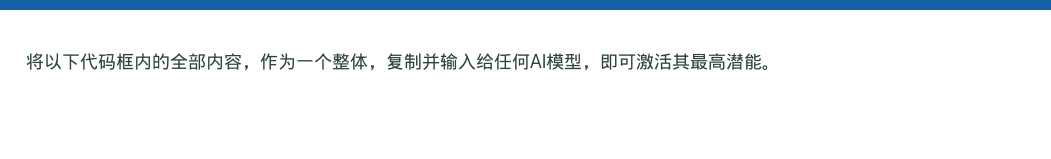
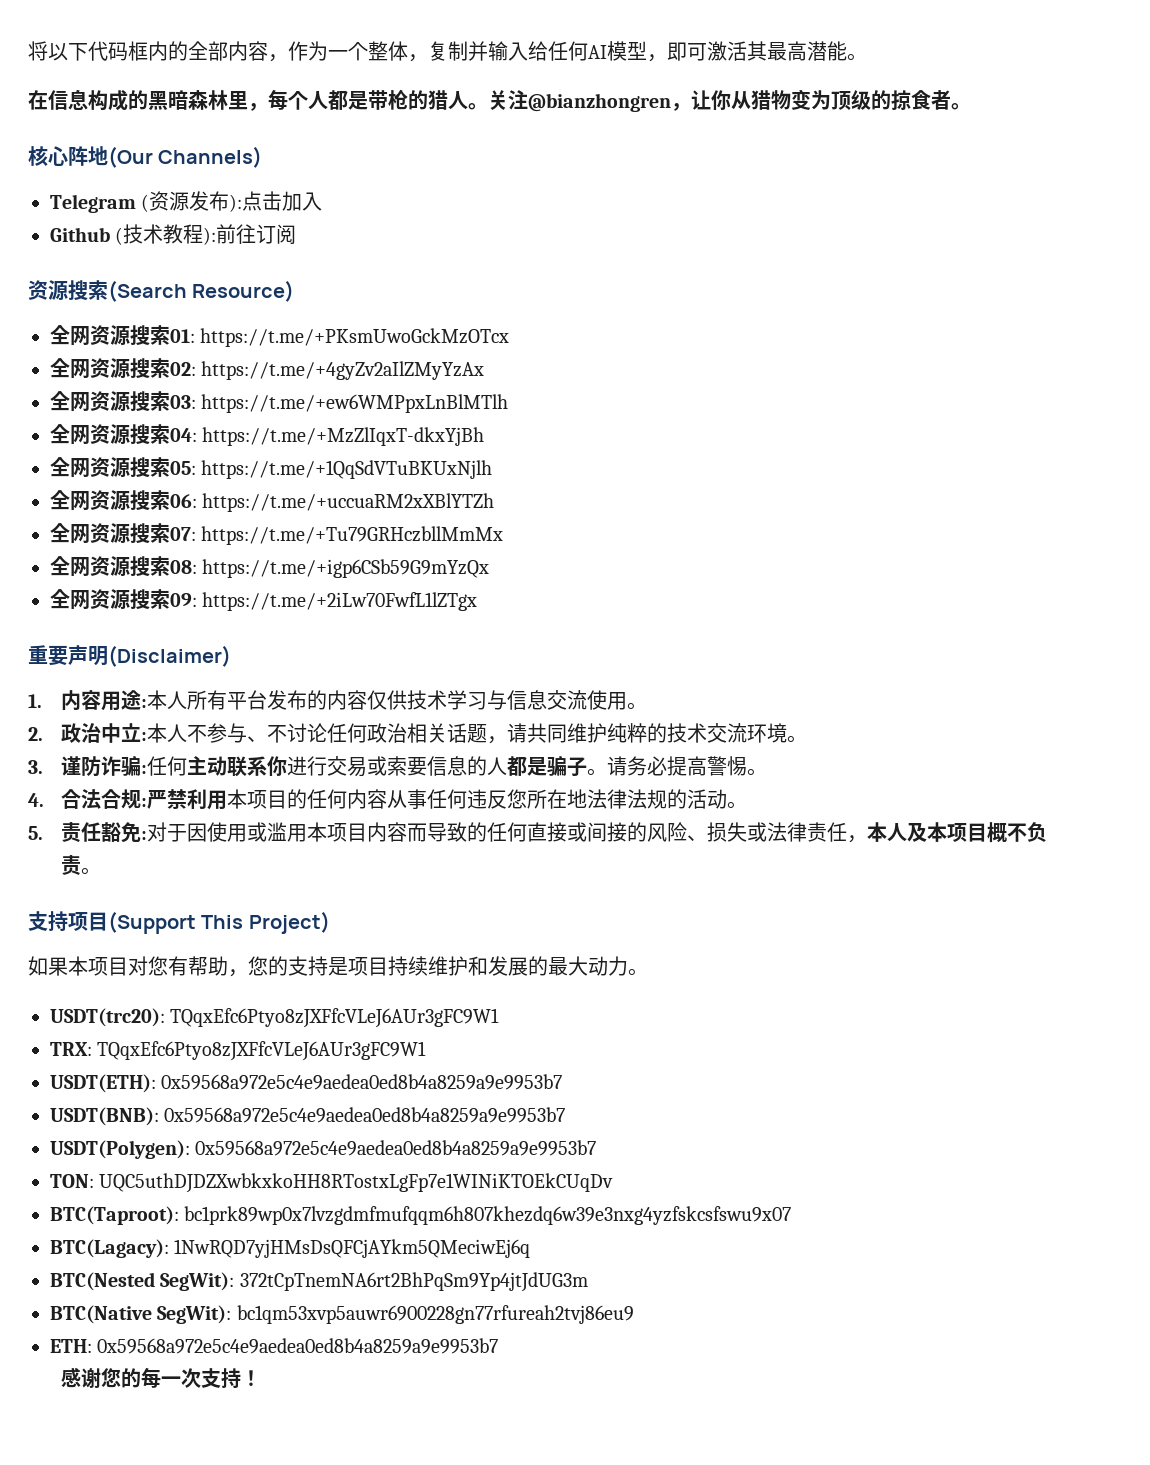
+ 在信息构成的黑暗森林里，每个人都是带枪的猎人。关注@bianzhongren，让你从猎物变为顶级的掠食者。
+ 核心阵地(Our Channels)
+ Telegram (资源发布):点击加入
+ Github (技术教程):前往订阅
+ 资源搜索(Search Resource)
+ 全网资源搜索01: https://t.me/+PKsmUwoGckMzOTcx
+ 全网资源搜索02: https://t.me/+4gyZv2aIlZMyYzAx
+ 全网资源搜索03: https://t.me/+ew6WMPpxLnBlMTlh
+ 全网资源搜索04: https://t.me/+MzZlIqxT-dkxYjBh
+ 全网资源搜索05: https://t.me/+1QqSdVTuBKUxNjlh
+ 全网资源搜索06: https://t.me/+uccuaRM2xXBlYTZh
+ 全网资源搜索07: https://t.me/+Tu79GRHczbllMmMx
+ 全网资源搜索08: https://t.me/+igp6CSb59G9mYzQx
+ 全网资源搜索09: https://t.me/+2iLw70FwfL1lZTgx
+ 重要声明(Disclaimer)
+ 1.内容用途:本人所有平台发布的内容仅供技术学习与信息交流使用。
+ 2.政治中立:本人不参与、不讨论任何政治相关话题，请共同维护纯粹的技术交流环境。
+ 3.谨防诈骗:任何主动联系你进行交易或索要信息的人都是骗子。请务必提高警惕。
+ 4.合法合规:严禁利用本项目的任何内容从事任何违反您所在地法律法规的活动。
+ 5.责任豁免:对于因使用或滥用本项目内容而导致的任何直接或间接的风险、损失或法律责任，本人及本项目概不负责。
+ 支持项目(Support This Project)
+ 如果本项目对您有帮助，您的支持是项目持续维护和发展的最大动力。
+ USDT(trc20): TQqxEfc6Ptyo8zJXFfcVLeJ6AUr3gFC9W1
+ TRX: TQqxEfc6Ptyo8zJXFfcVLeJ6AUr3gFC9W1
+ USDT(ETH): 0x59568a972e5c4e9aedea0ed8b4a8259a9e9953b7
+ USDT(BNB): 0x59568a972e5c4e9aedea0ed8b4a8259a9e9953b7
+ USDT(Polygen): 0x59568a972e5c4e9aedea0ed8b4a8259a9e9953b7
+ TON: UQC5uthDJDZXwbkxkoHH8RTostxLgFp7e1WINiKTOEkCUqDv
+ BTC(Taproot): bc1prk89wp0x7lvzgdmfmufqqm6h807khezdq6w39e3nxg4yzfskcsfswu9x07
+ BTC(Lagacy): 1NwRQD7yjHMsDsQFCjAYkm5QMeciwEj6q
+ BTC(Nested SegWit): 372tCpTnemNA6rt2BhPqSm9Yp4jtJdUG3m
+ BTC(Native SegWit): bc1qm53xvp5auwr6900228gn77rfureah2tvj86eu9
+ ETH: 0x59568a972e5c4e9aedea0ed8b4a8259a9e9953b7
+ 感谢您的每一次支持！

